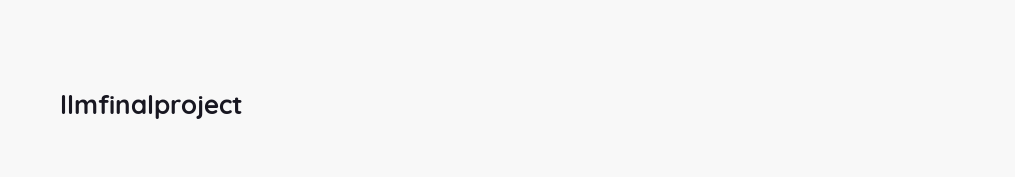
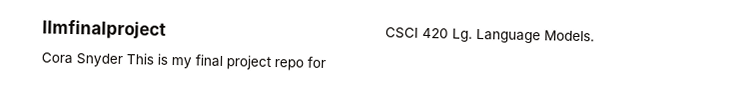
+ Cora Snyder This is my final project repo for CSCI 420 Lg. Language Models.

